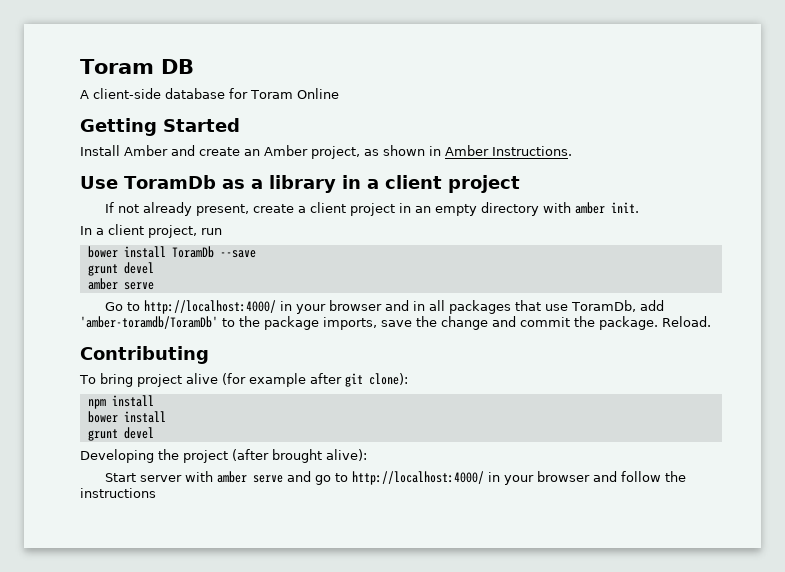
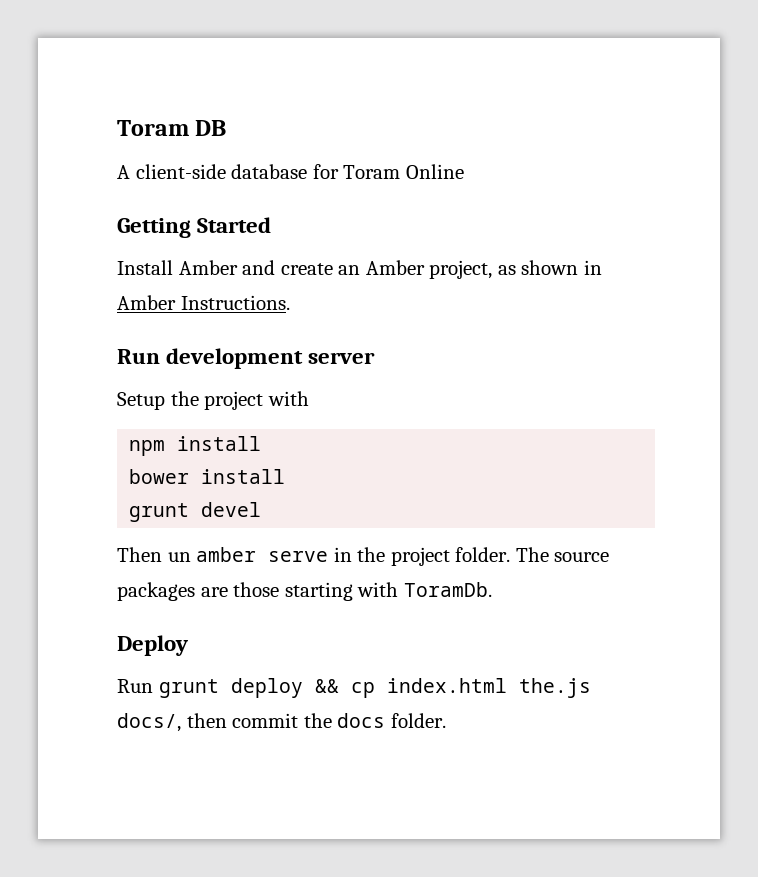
- Use ToramDb as a library in a client project
- If not already present, create a client project in an empty directory with amber init.
- In a client project, run
- bower install ToramDb --save
- grunt devel
- amber serve
- Go to http://localhost:4000/ in your browser and in all packages that use ToramDb, add 'amber-toramdb/ToramDb' to the package imports, save the change and commit the package. Reload.
- Contributing
- To bring project alive (for example after git clone):
+ Run development server
+ Setup the project with
- Developing the project (after brought alive):
- Start server with amber serve and go to http://localhost:4000/ in your browser and follow the instructions
+ Then un amber serve in the project folder. The source packages are those starting with ToramDb.
+ Deploy
+ Run grunt deploy && cp index.html the.js docs/, then commit the docs folder.

